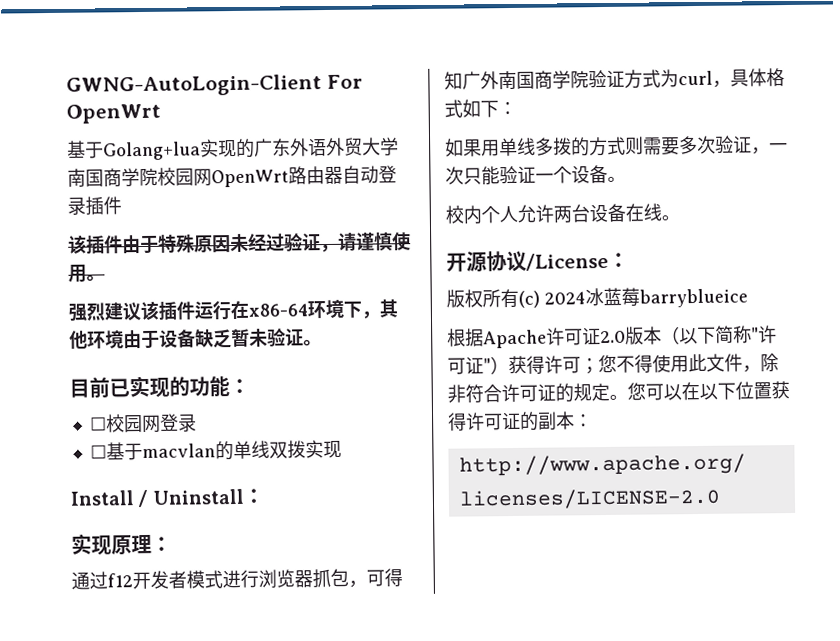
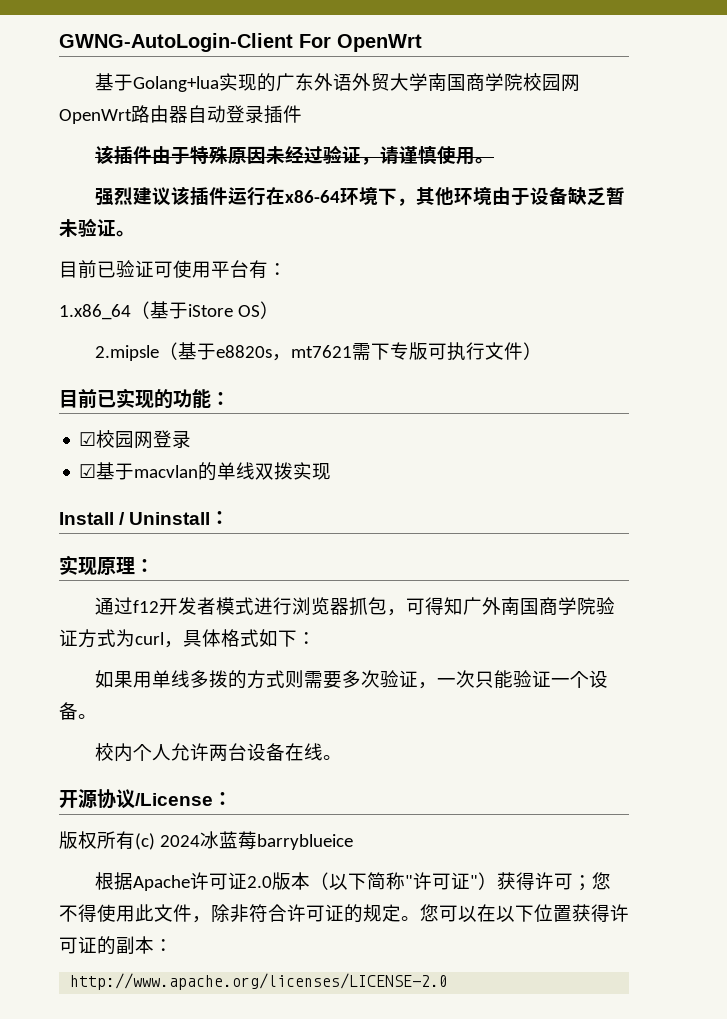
+ 目前已验证可使用平台有：
+ 1.x86_64（基于iStore OS）
+ 2.mipsle（基于e8820s，mt7621需下专版可执行文件）
- ☐校园网登录
+ ☑校园网登录
- ☐基于macvlan的单线双拨实现
+ ☑基于macvlan的单线双拨实现

